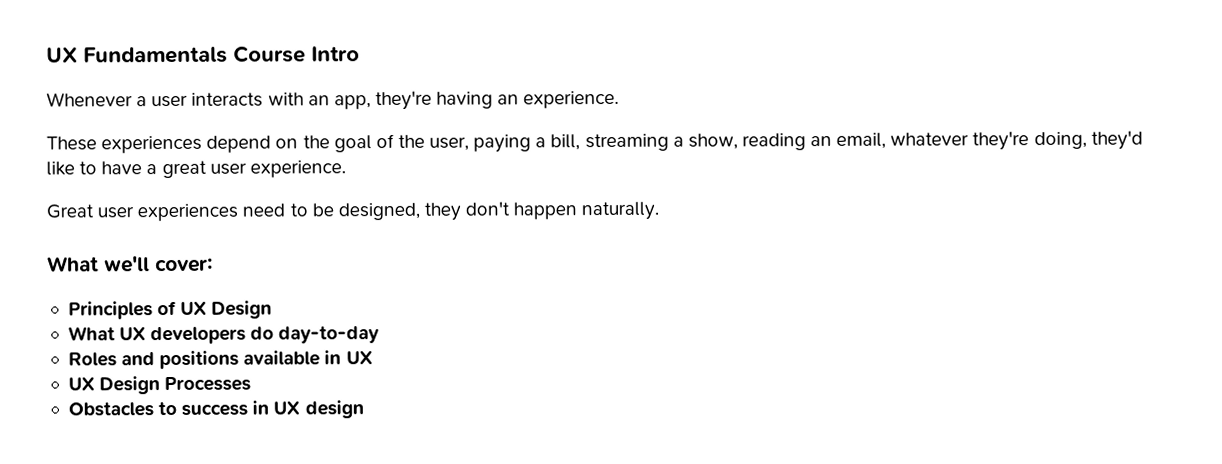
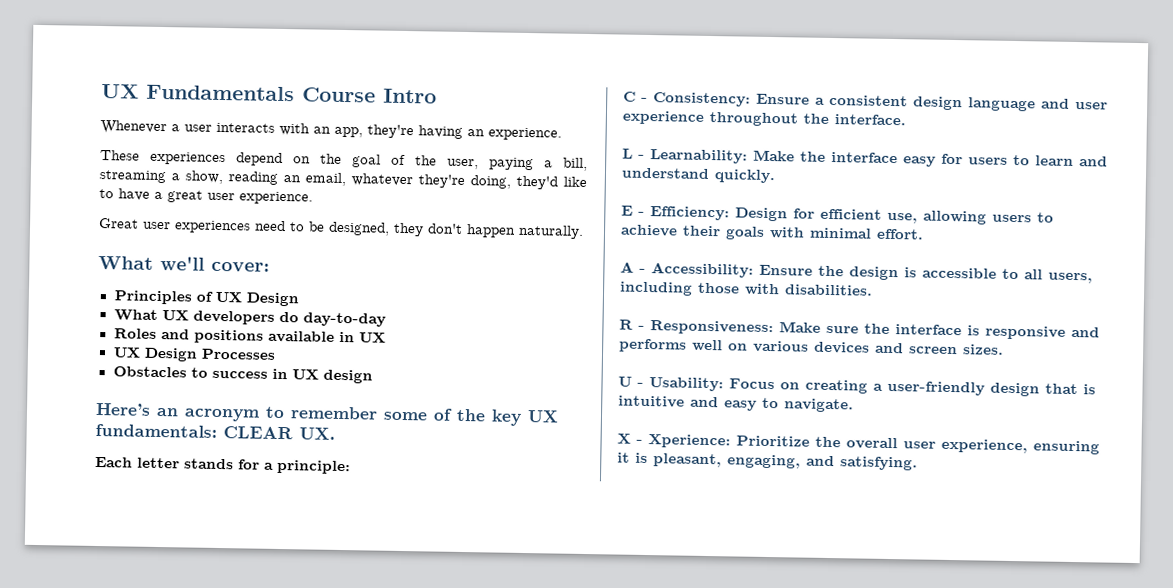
+ Here’s an acronym to remember some of the key UX fundamentals: CLEAR UX.
+ Each letter stands for a principle:
+ C - Consistency: Ensure a consistent design language and user experience throughout the interface.
+ L - Learnability: Make the interface easy for users to learn and understand quickly.
+ E - Efficiency: Design for efficient use, allowing users to achieve their goals with minimal effort.
+ A - Accessibility: Ensure the design is accessible to all users, including those with disabilities.
+ R - Responsiveness: Make sure the interface is responsive and performs well on various devices and screen sizes.
+ U - Usability: Focus on creating a user-friendly design that is intuitive and easy to navigate.
+ X - Xperience: Prioritize the overall user experience, ensuring it is pleasant, engaging, and satisfying.

